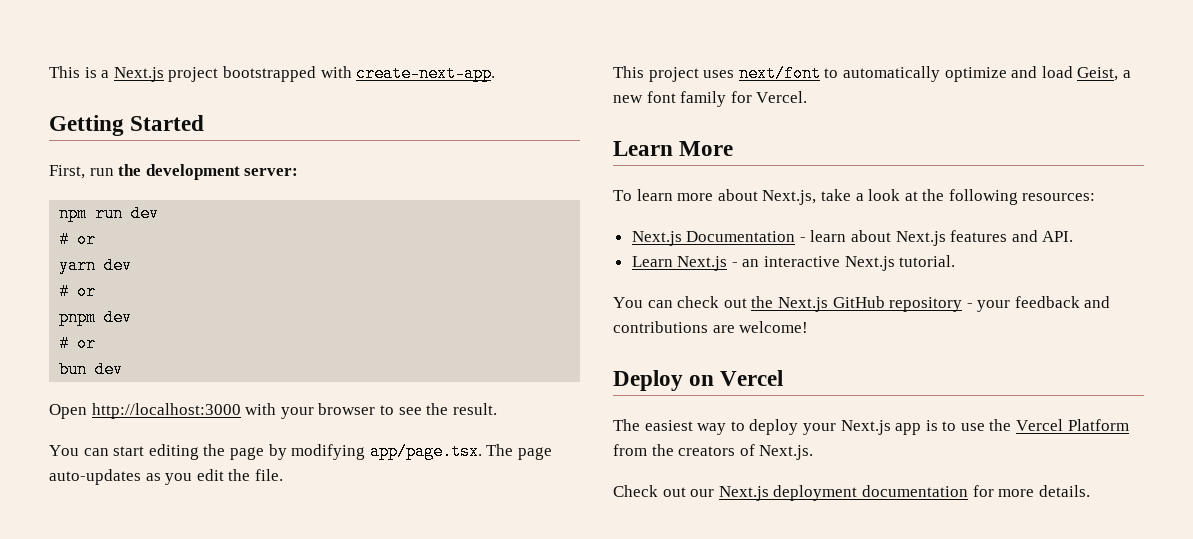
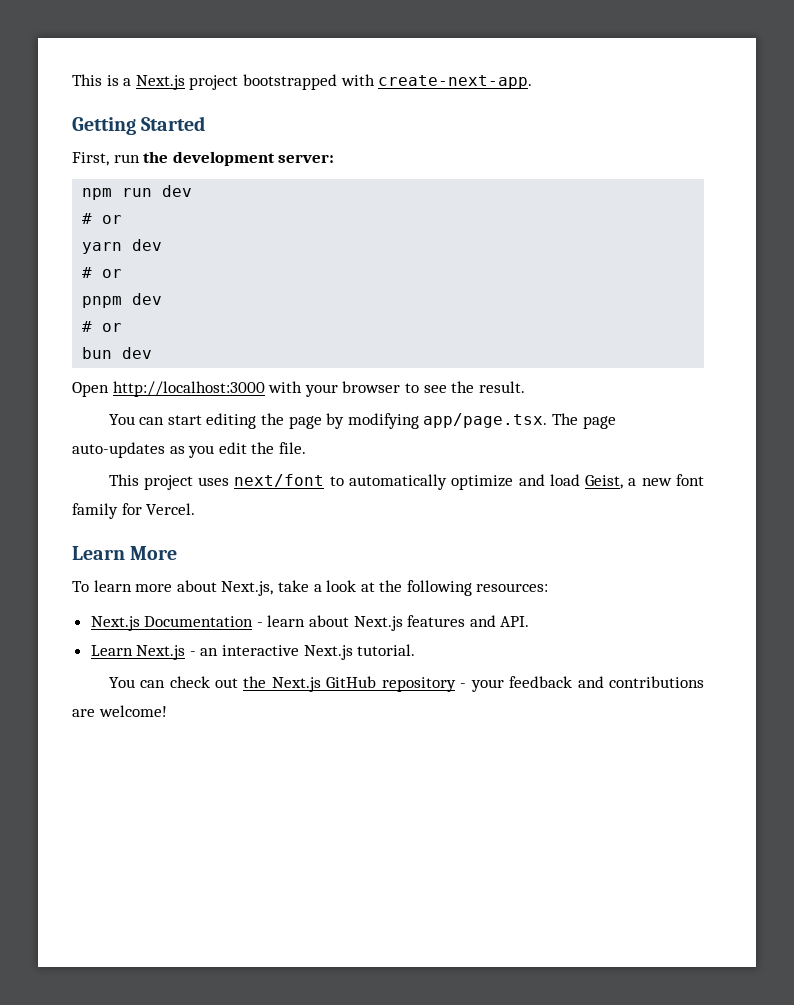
- Deploy on Vercel
- The easiest way to deploy your Next.js app is to use the Vercel Platform from the creators of Next.js.
- Check out our Next.js deployment documentation for more details.

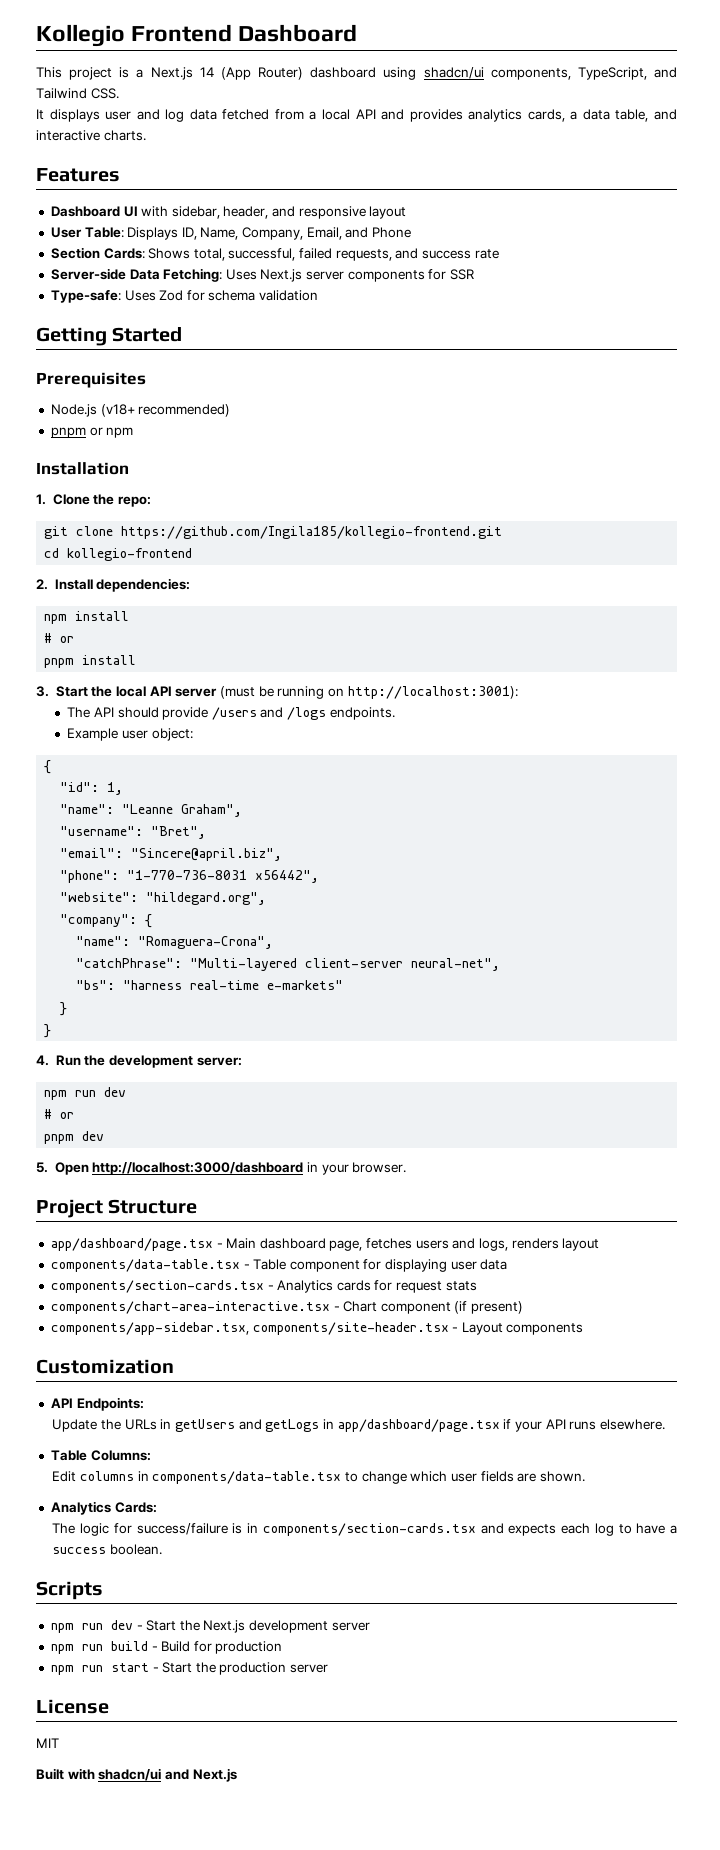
- This is a Next.js project bootstrapped with create-next-app.
+ Kollegio Frontend Dashboard
+ This project is a Next.js 14 (App Router) dashboard using shadcn/ui components, TypeScript, and Tailwind CSS.
+ It displays user and log data fetched from a local API and provides analytics cards, a data table, and interactive charts.
+ Features
+ Dashboard UI with sidebar, header, and responsive layout
+ User Table: Displays ID, Name, Company, Email, and Phone
+ Section Cards: Shows total, successful, failed requests, and success rate
+ Server-side Data Fetching: Uses Next.js server components for SSR
+ Type-safe: Uses Zod for schema validation
  Getting Started
- First, run the development server:
+ Prerequisites
+ Node.js (v18+ recommended)
+ pnpm or npm
+ Installation
+ 1. Clone the repo:
+ git clone https://github.com/Ingila185/kollegio-frontend.git
+ cd kollegio-frontend
+ 2. Install dependencies:
+ npm install
+ # or
+ pnpm install
+ 3. Start the local API server (must be running on http://localhost:3001):
+ The API should provide /users and /logs endpoints.
+ Example user object:
+ {
+ "id": 1,
+ "name": "Leanne Graham",
+ "username": "Bret",
+ "email": "Sincere@april.biz",
+ "phone": "1-770-736-8031 x56442",
+ "website": "hildegard.org",
+ "company": {
+ "name": "Romaguera-Crona",
+ "catchPhrase": "Multi-layered client-server neural-net",
+ "bs": "harness real-time e-markets"
+ }
+ }
+ 4. Run the development server:
- yarn dev
- # or
  pnpm dev
- # or
- bun dev
- Open http://localhost:3000 with your browser to see the result.
- You can start editing the page by modifying app/page.tsx. The page auto-updates as you edit the file.
- This project uses next/font to automatically optimize and load Geist, a new font family for Vercel.
- Learn More
- To learn more about Next.js, take a look at the following resources:
- Next.js Documentation - learn about Next.js features and API.
- Learn Next.js - an interactive Next.js tutorial.
- You can check out the Next.js GitHub repository - your feedback and contributions are welcome!
+ 5. Open http://localhost:3000/dashboard in your browser.
+ Project Structure
+ app/dashboard/page.tsx - Main dashboard page, fetches users and logs, renders layout
+ components/data-table.tsx - Table component for displaying user data
+ components/section-cards.tsx - Analytics cards for request stats
+ components/chart-area-interactive.tsx - Chart component (if present)
+ components/app-sidebar.tsx, components/site-header.tsx - Layout components
+ Customization
+ API Endpoints:
+ Update the URLs in getUsers and getLogs in app/dashboard/page.tsx if your API runs elsewhere.
+ Table Columns:
+ Edit columns in components/data-table.tsx to change which user fields are shown.
+ Analytics Cards:
+ The logic for success/failure is in components/section-cards.tsx and expects each log to have a success boolean.
+ Scripts
+ npm run dev - Start the Next.js development server
+ npm run build - Build for production
+ npm run start - Start the production server
+ License
+ MIT
+ Built with shadcn/ui and Next.js

